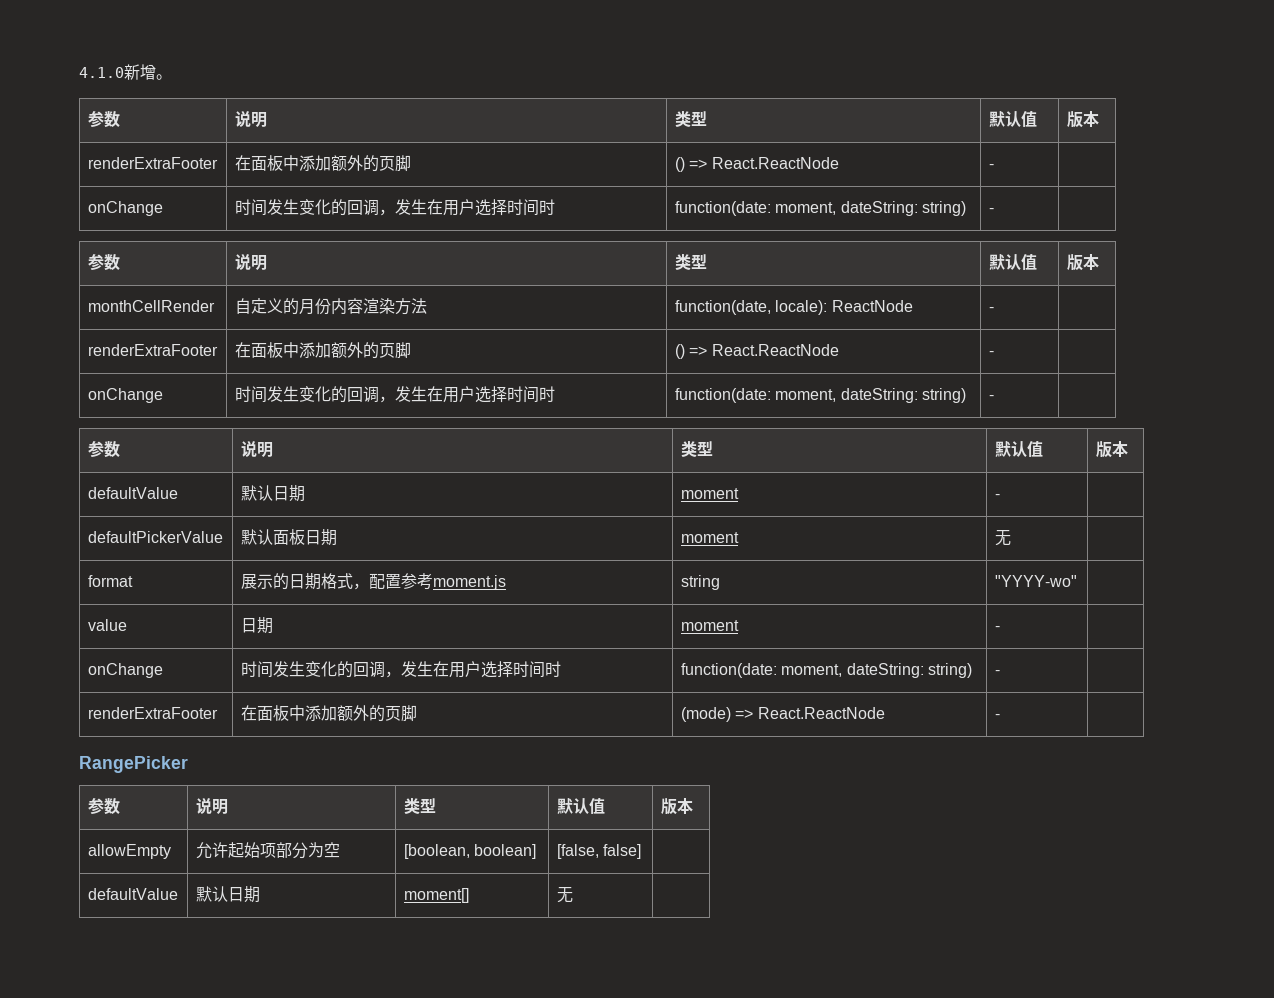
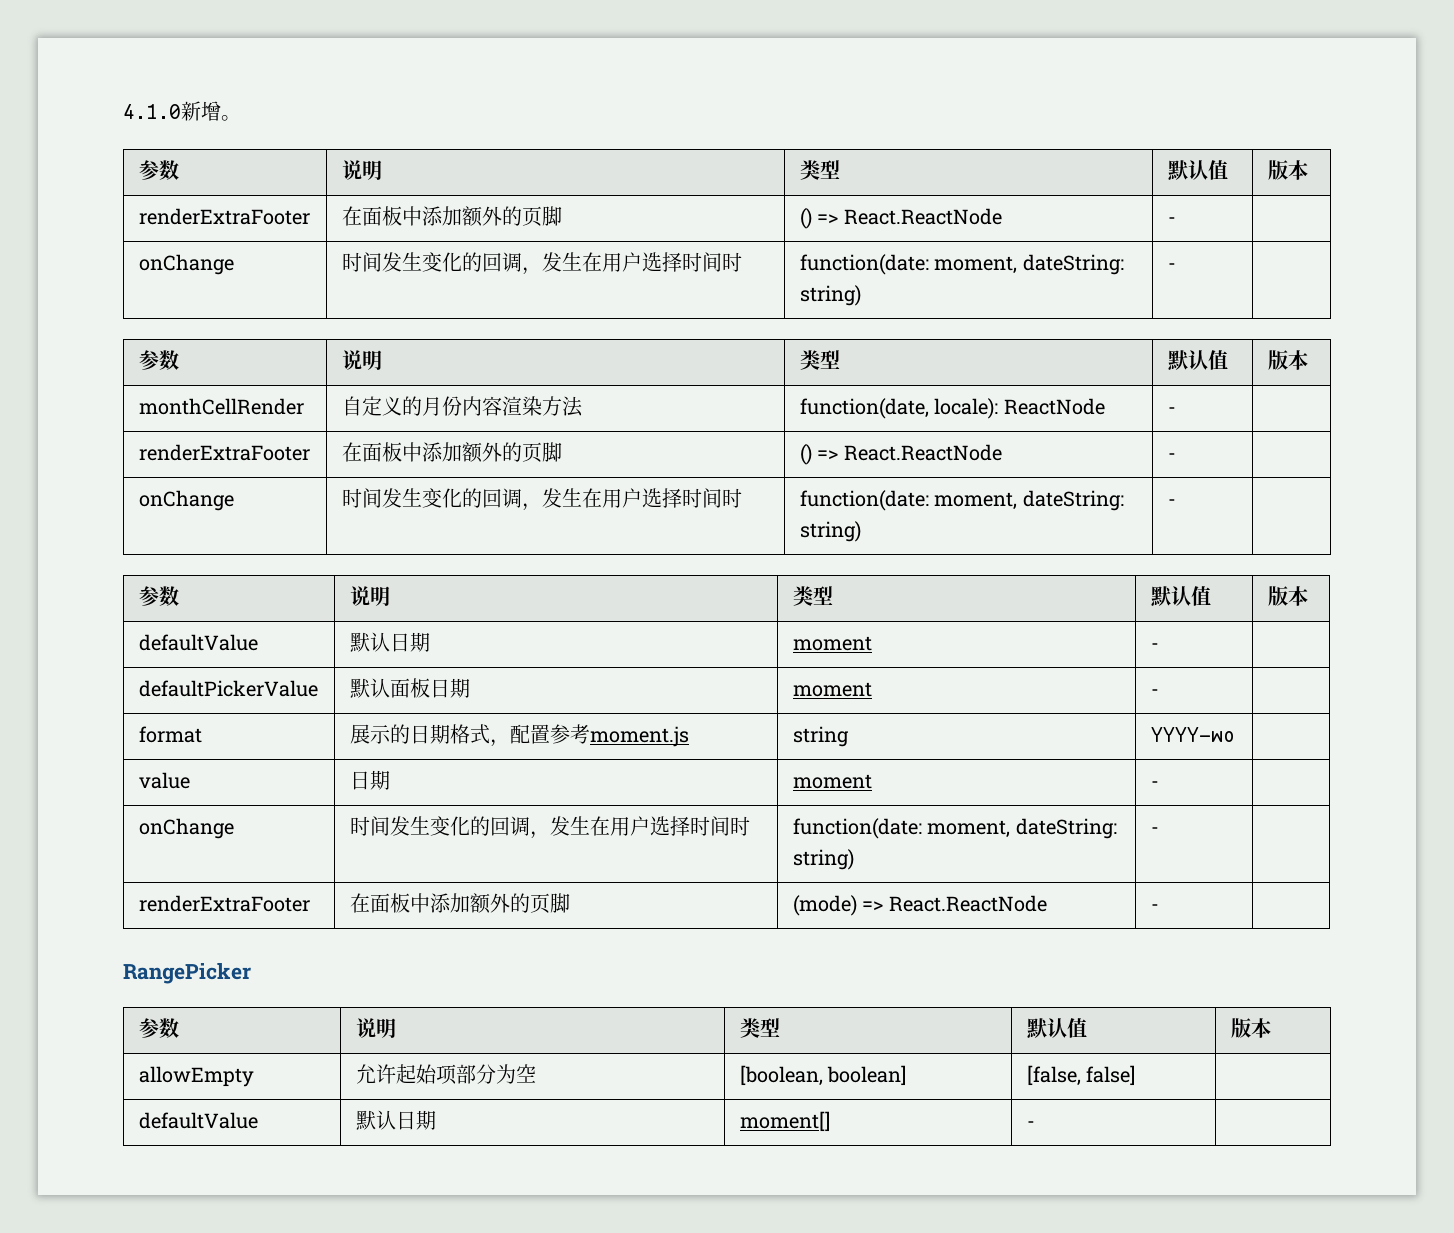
- defaultPickerValue | 默认面板日期 | moment | 无 |
+ defaultPickerValue | 默认面板日期 | moment | - |
- format | 展示的日期格式，配置参考moment.js | string | "YYYY-wo" |
+ format | 展示的日期格式，配置参考moment.js | string | YYYY-wo |
- defaultValue | 默认日期 | moment[] | 无 |
+ defaultValue | 默认日期 | moment[] | - |

